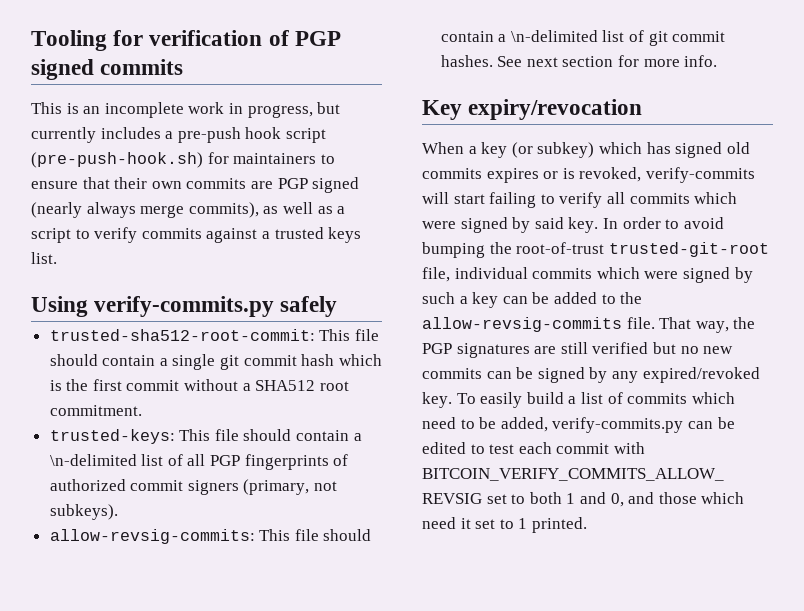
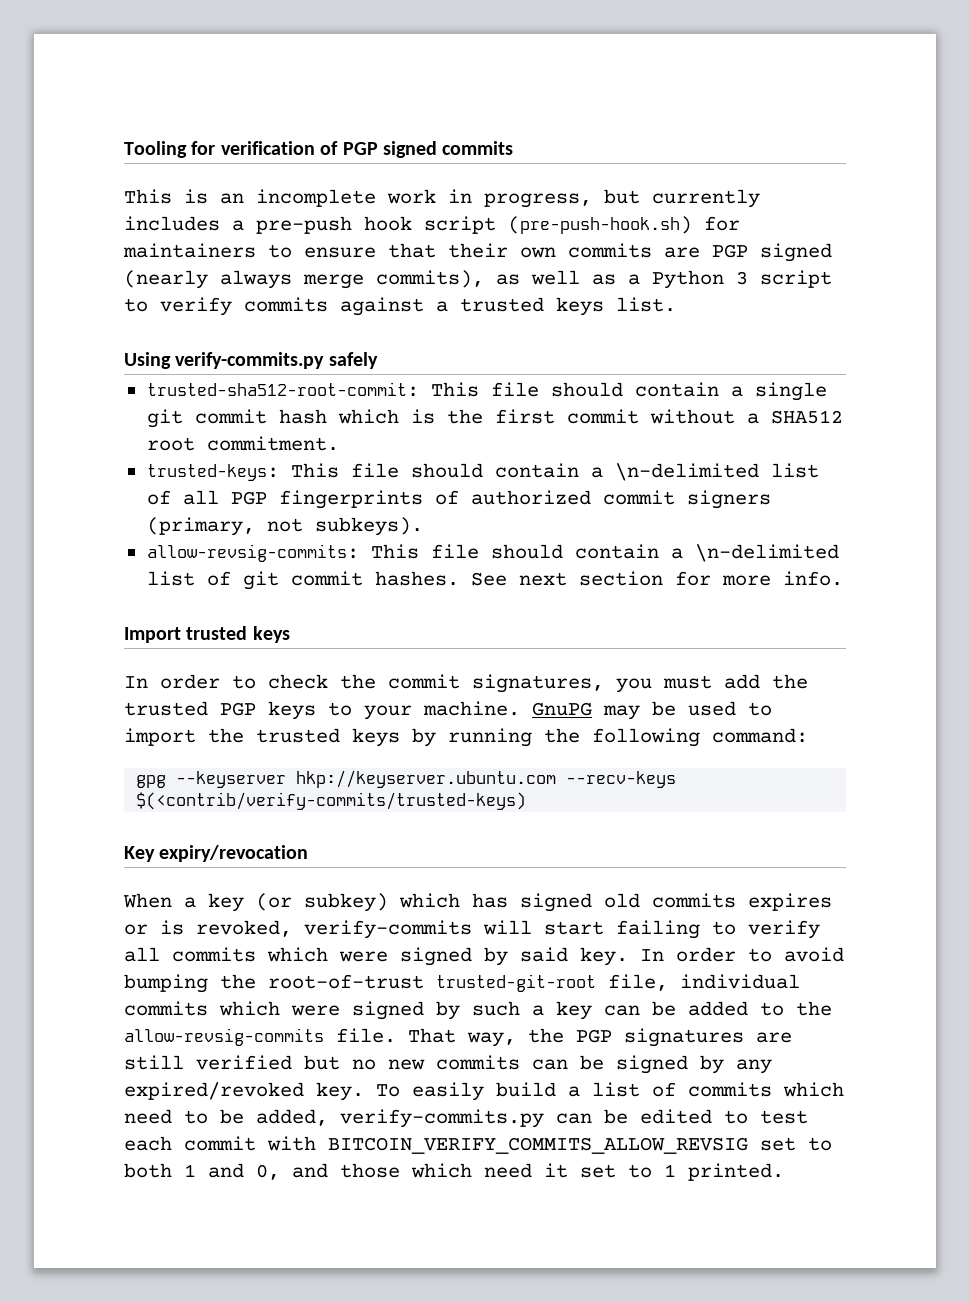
- This is an incomplete work in progress, but currently includes a pre-push hook script (pre-push-hook.sh) for maintainers to ensure that their own commits are PGP signed (nearly always merge commits), as well as a script to verify commits against a trusted keys list.
+ This is an incomplete work in progress, but currently includes a pre-push hook script (pre-push-hook.sh) for maintainers to ensure that their own commits are PGP signed (nearly always merge commits), as well as a Python 3 script to verify commits against a trusted keys list.
+ Import trusted keys
+ In order to check the commit signatures, you must add the trusted PGP keys to your machine. GnuPG may be used to import the trusted keys by running the following command:
+ gpg --keyserver hkp://keyserver.ubuntu.com --recv-keys $(<contrib/verify-commits/trusted-keys)

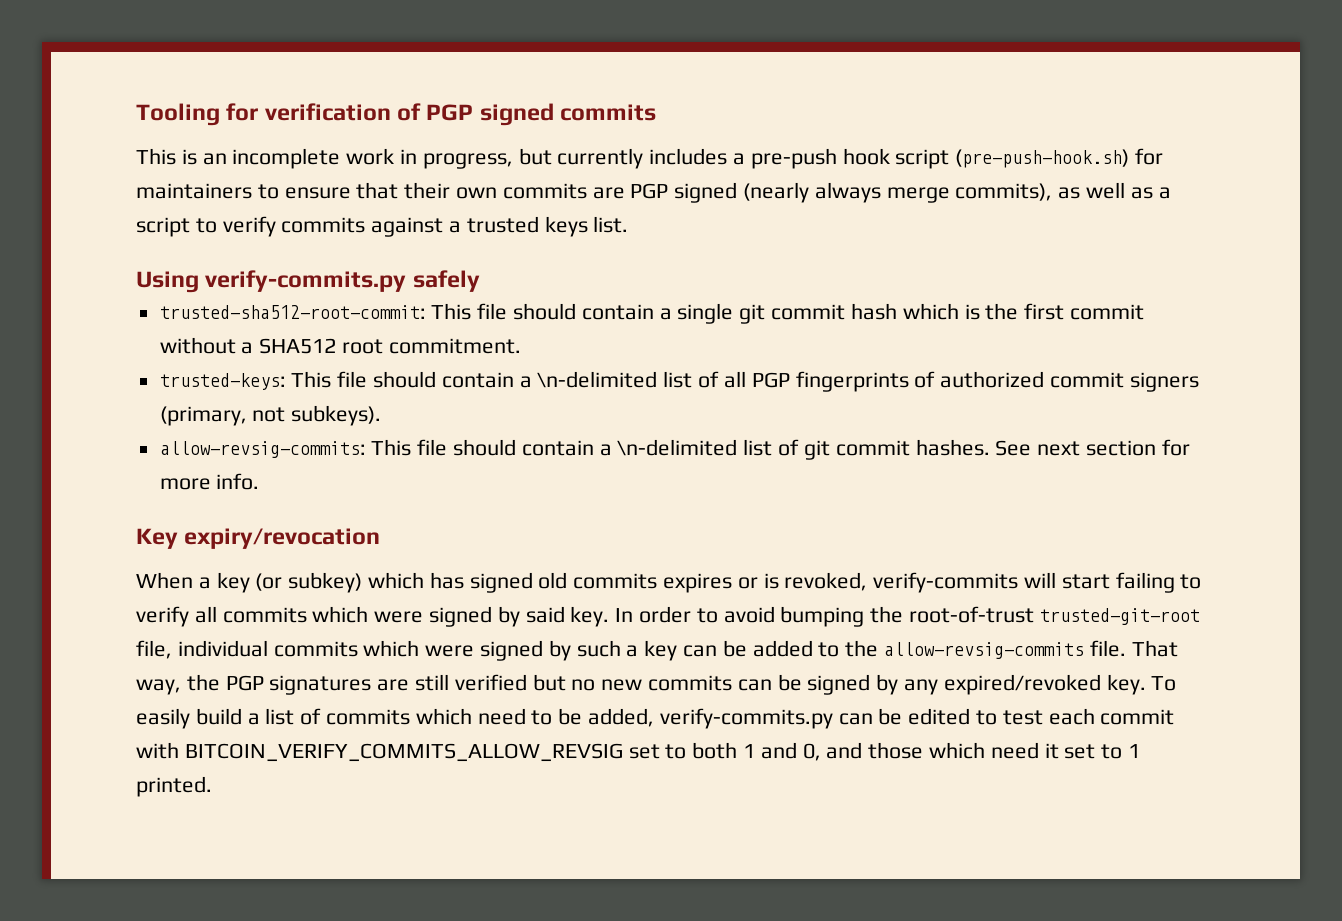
- This is an incomplete work in progress, but currently includes a pre-push hook script (pre-push-hook.sh) for maintainers to ensure that their own commits are PGP signed (nearly always merge commits), as well as a Python 3 script to verify commits against a trusted keys list.
+ This is an incomplete work in progress, but currently includes a pre-push hook script (pre-push-hook.sh) for maintainers to ensure that their own commits are PGP signed (nearly always merge commits), as well as a script to verify commits against a trusted keys list.
- Import trusted keys
- In order to check the commit signatures, you must add the trusted PGP keys to your machine. GnuPG may be used to import the trusted keys by running the following command:
- gpg --keyserver hkp://keyserver.ubuntu.com --recv-keys $(<contrib/verify-commits/trusted-keys)

